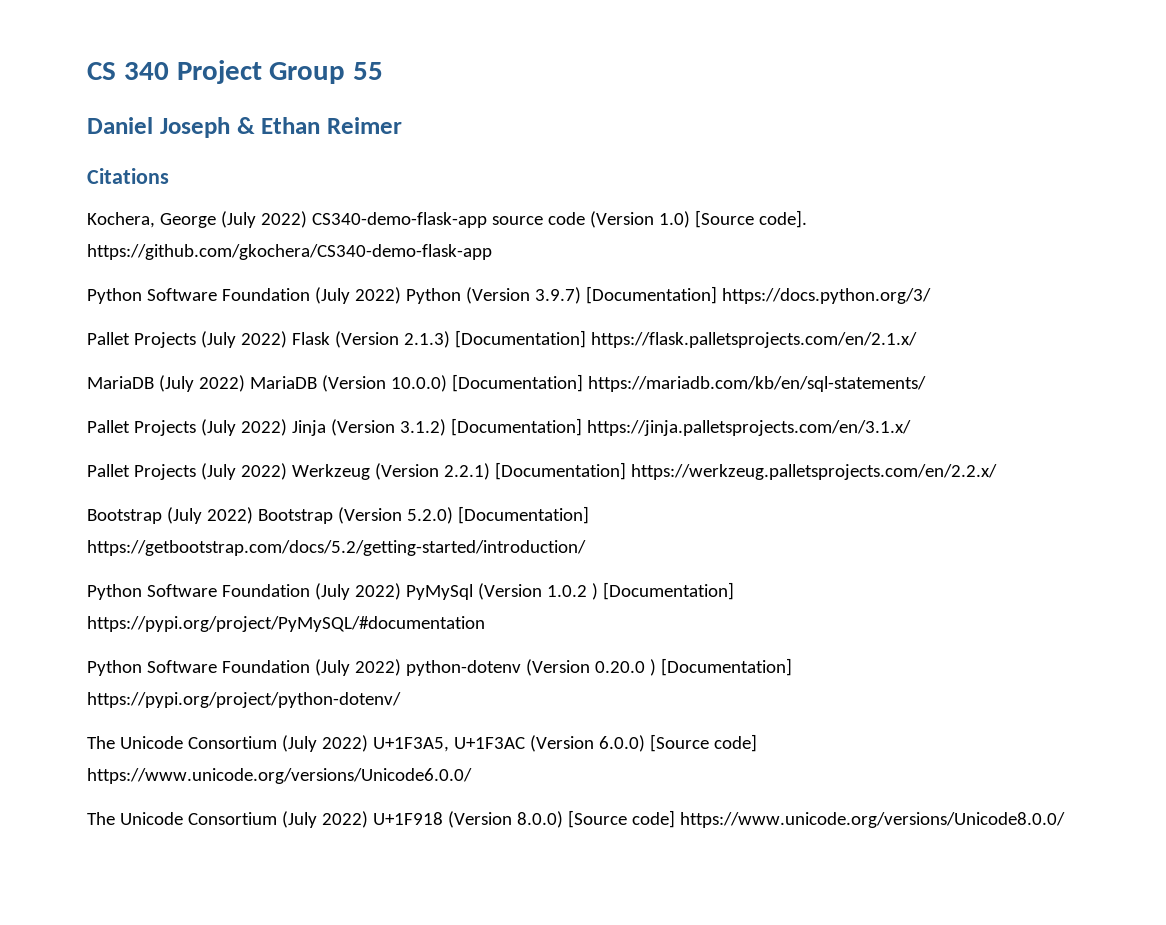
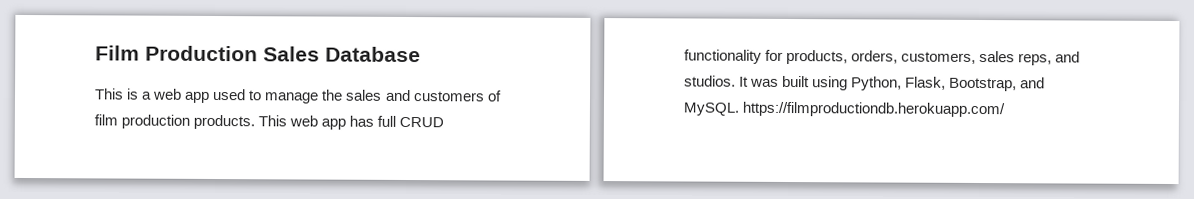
- CS 340 Project Group 55
- Daniel Joseph & Ethan Reimer
- Citations
- Kochera, George (July 2022) CS340-demo-flask-app source code (Version 1.0) [Source code]. https://github.com/gkochera/CS340-demo-flask-app
- Python Software Foundation (July 2022) Python (Version 3.9.7) [Documentation] https://docs.python.org/3/
- Pallet Projects (July 2022) Flask (Version 2.1.3) [Documentation] https://flask.palletsprojects.com/en/2.1.x/
- MariaDB (July 2022) MariaDB (Version 10.0.0) [Documentation] https://mariadb.com/kb/en/sql-statements/
- Pallet Projects (July 2022) Jinja (Version 3.1.2) [Documentation] https://jinja.palletsprojects.com/en/3.1.x/
- Pallet Projects (July 2022) Werkzeug (Version 2.2.1) [Documentation] https://werkzeug.palletsprojects.com/en/2.2.x/
- Bootstrap (July 2022) Bootstrap (Version 5.2.0) [Documentation] https://getbootstrap.com/docs/5.2/getting-started/introduction/
- Python Software Foundation (July 2022) PyMySql (Version 1.0.2 ) [Documentation] https://pypi.org/project/PyMySQL/#documentation
- Python Software Foundation (July 2022) python-dotenv (Version 0.20.0 ) [Documentation] https://pypi.org/project/python-dotenv/
- The Unicode Consortium (July 2022) U+1F3A5, U+1F3AC (Version 6.0.0) [Source code] https://www.unicode.org/versions/Unicode6.0.0/
- The Unicode Consortium (July 2022) U+1F918 (Version 8.0.0) [Source code] https://www.unicode.org/versions/Unicode8.0.0/
+ Film Production Sales Database
+ This is a web app used to manage the sales and customers of film production products. This web app has full CRUD functionality for products, orders, customers, sales reps, and studios. It was built using Python, Flask, Bootstrap, and MySQL. https://filmproductiondb.herokuapp.com/

